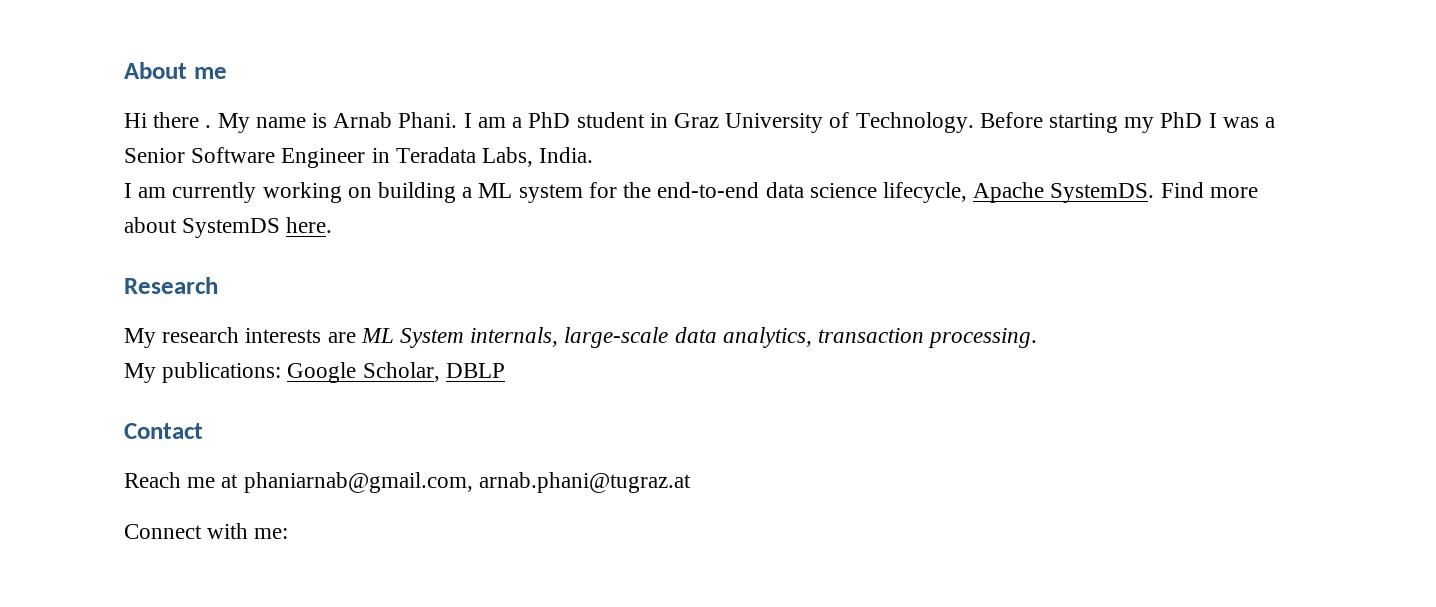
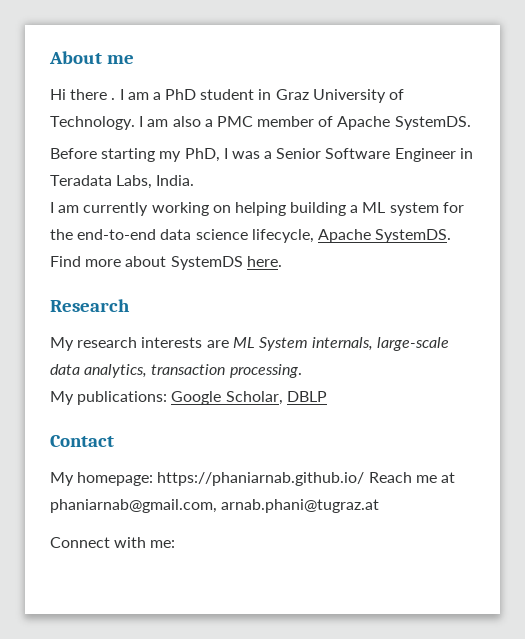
- My name is Arnab Phani.
- I am a PhD student in Graz University of Technology. Before starting my PhD I was a Senior Software Engineer in Teradata Labs, India.
+ I am a PhD student in Graz University of Technology. I am also a PMC member of Apache SystemDS.
+ Before starting my PhD, I was a Senior Software Engineer in Teradata Labs, India.
- I am currently working on building a ML system for the end-to-end data science lifecycle, Apache SystemDS.
+ I am currently working on helping building a ML system for the end-to-end data science lifecycle, Apache SystemDS.
- Reach me at phaniarnab@gmail.com, arnab.phani@tugraz.at
+ My homepage: https://phaniarnab.github.io/ Reach me at phaniarnab@gmail.com, arnab.phani@tugraz.at

